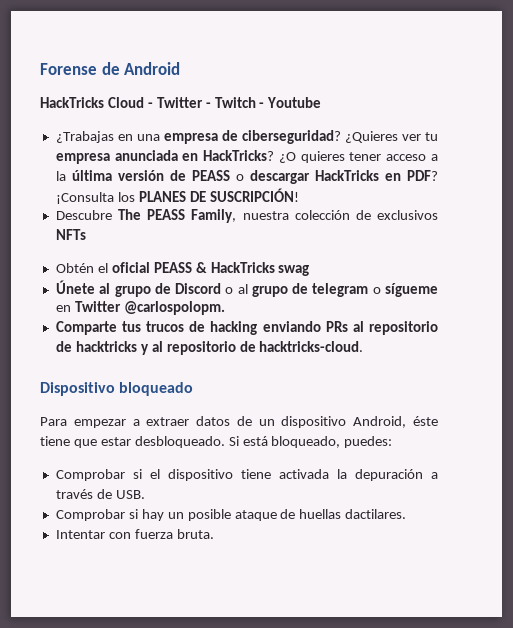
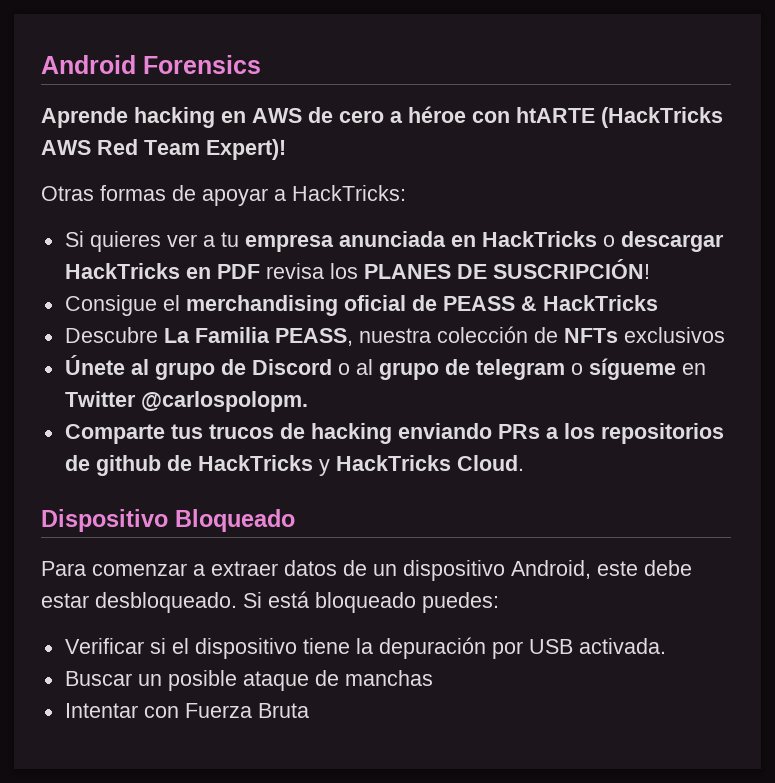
- Forense de Android
- HackTricks Cloud - Twitter - Twitch - Youtube
- ¿Trabajas en una empresa de ciberseguridad? ¿Quieres ver tu empresa anunciada en HackTricks? ¿O quieres tener acceso a la última versión de PEASS o descargar HackTricks en PDF? ¡Consulta los PLANES DE SUSCRIPCIÓN!
+ Android Forensics
+ Aprende hacking en AWS de cero a héroe con htARTE (HackTricks AWS Red Team Expert)!
+ Otras formas de apoyar a HackTricks:
+ Si quieres ver a tu empresa anunciada en HackTricks o descargar HackTricks en PDF revisa los PLANES DE SUSCRIPCIÓN!
- Descubre The PEASS Family, nuestra colección de exclusivos NFTs
- Obtén el oficial PEASS & HackTricks swag
+ Consigue el merchandising oficial de PEASS & HackTricks
+ Descubre La Familia PEASS, nuestra colección de NFTs exclusivos
- Comparte tus trucos de hacking enviando PRs al repositorio de hacktricks y al repositorio de hacktricks-cloud.
+ Comparte tus trucos de hacking enviando PRs a los repositorios de github de HackTricks y HackTricks Cloud.
- Dispositivo bloqueado
+ Dispositivo Bloqueado
- Para empezar a extraer datos de un dispositivo Android, éste tiene que estar desbloqueado.
+ Para comenzar a extraer datos de un dispositivo Android, este debe estar desbloqueado.
- Si está bloqueado, puedes:
+ Si está bloqueado puedes:
- Comprobar si el dispositivo tiene activada la depuración a través de USB.
- Comprobar si hay un posible ataque de huellas dactilares.
+ Verificar si el dispositivo tiene la depuración por USB activada.
+ Buscar un posible ataque de manchas
- Intentar con fuerza bruta.
+ Intentar con Fuerza Bruta

